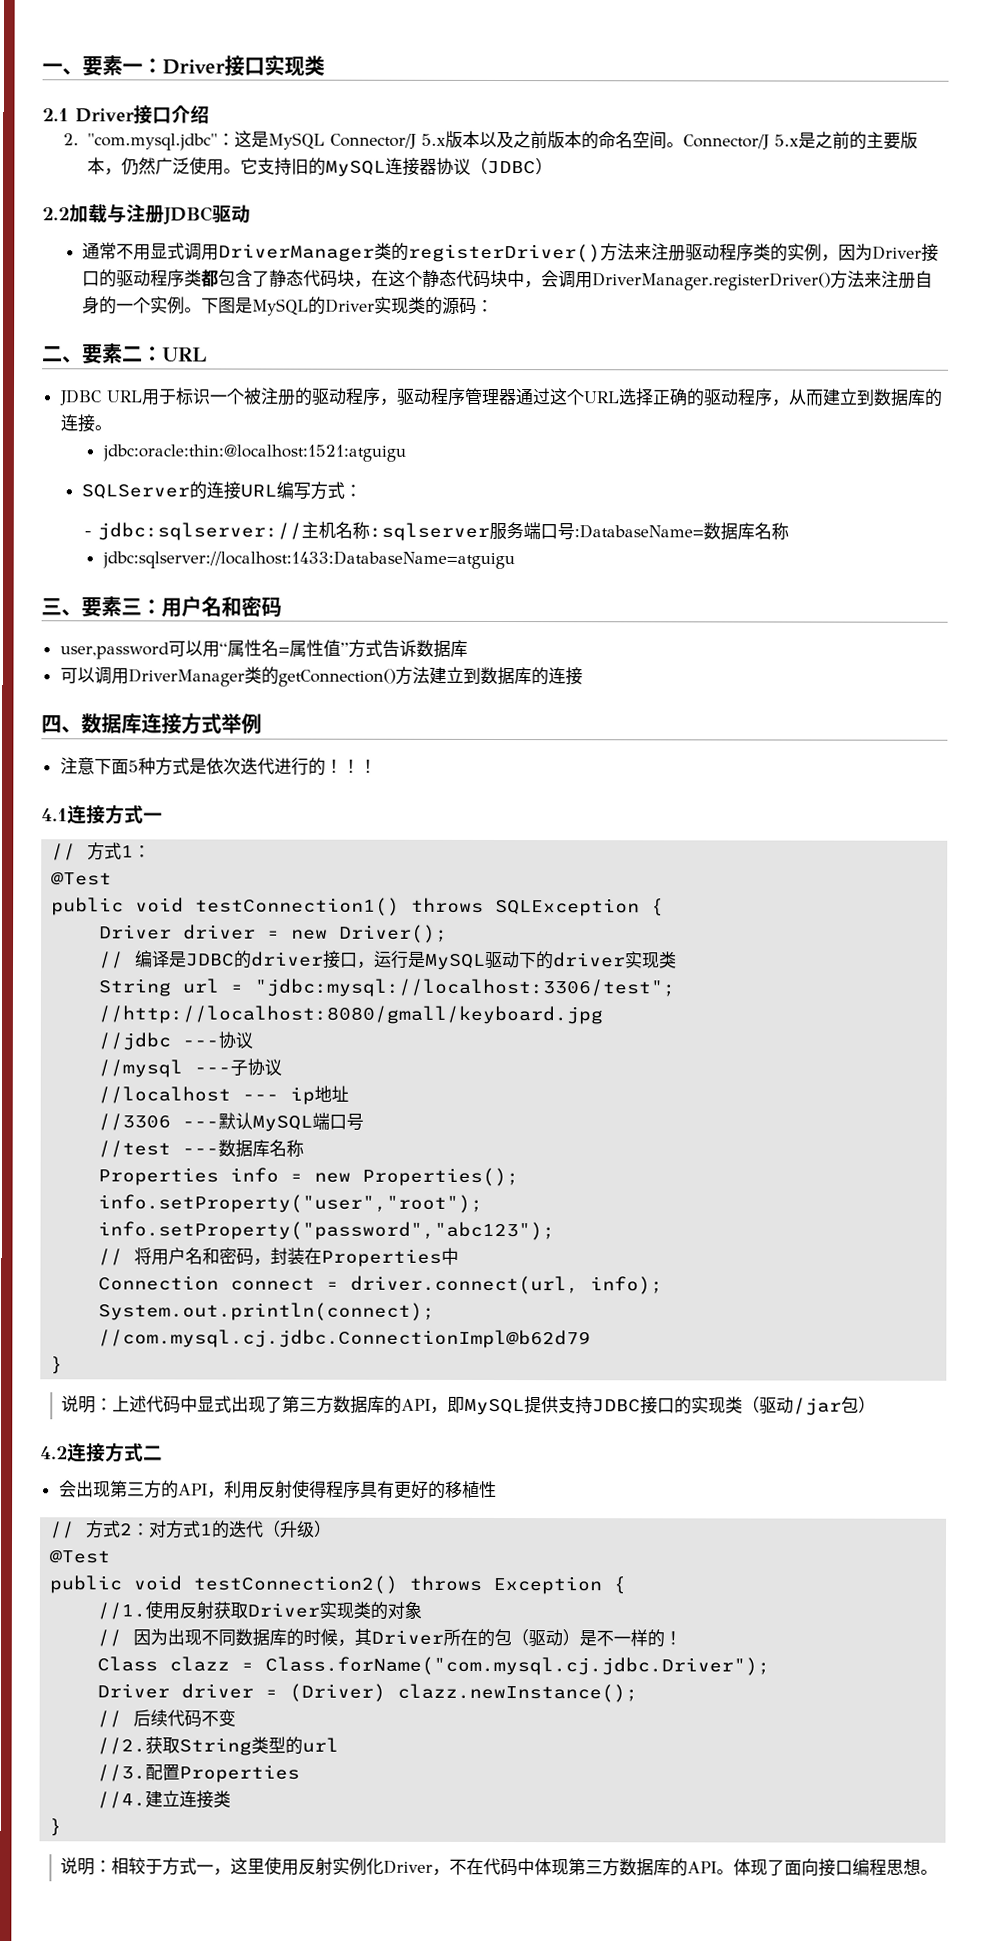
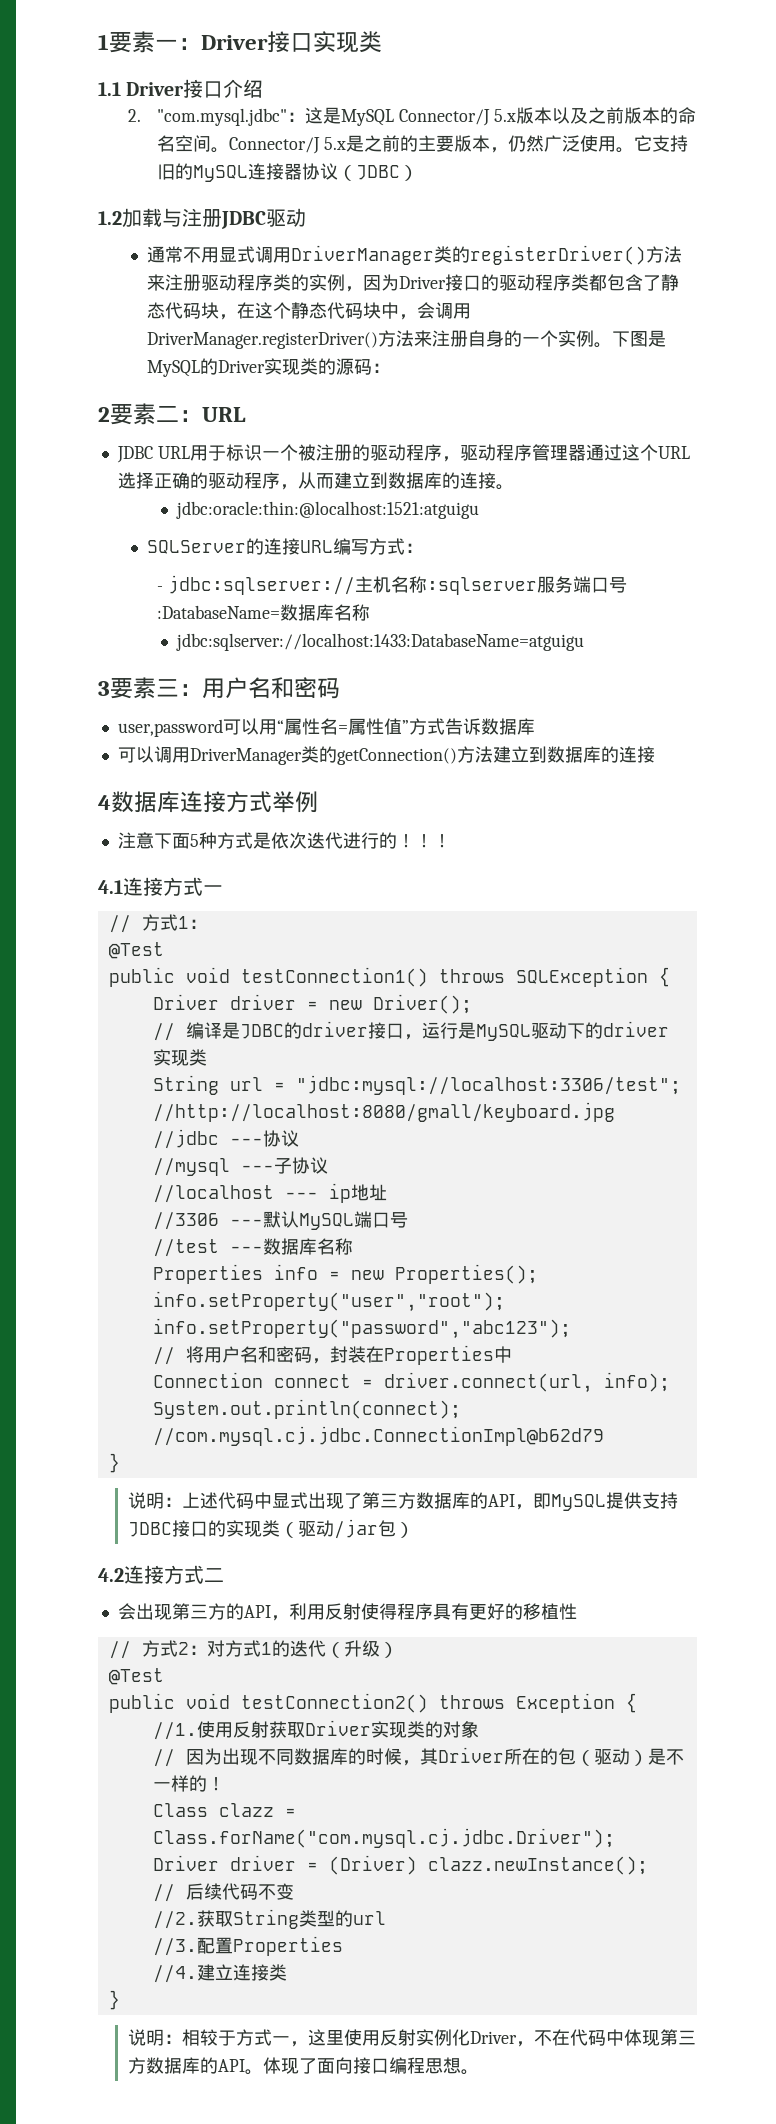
- 一、要素一：Driver接口实现类
+ 1要素一：Driver接口实现类
- 2.1 Driver接口介绍
+ 1.1 Driver接口介绍
- 2.2加载与注册JDBC驱动
+ 1.2加载与注册JDBC驱动
- 二、要素二：URL
+ 2要素二：URL
- 三、要素三：用户名和密码
+ 3要素三：用户名和密码
- 四、数据库连接方式举例
+ 4数据库连接方式举例

